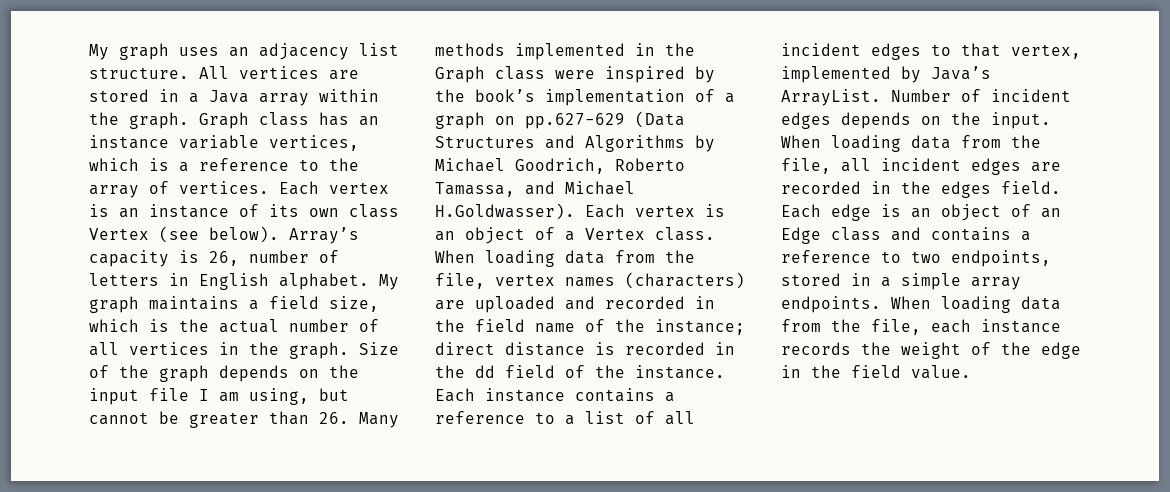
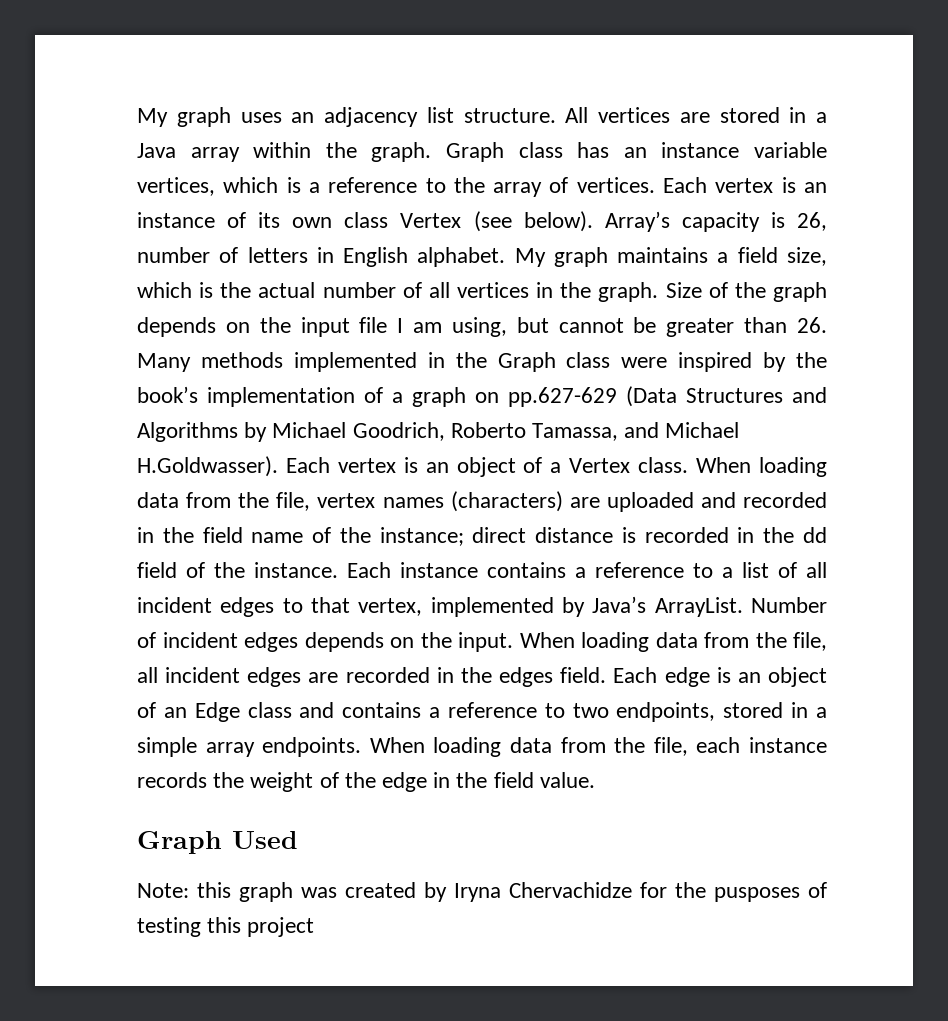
+ Graph Used
+ Note: this graph was created by Iryna Chervachidze for the pusposes of testing this project

